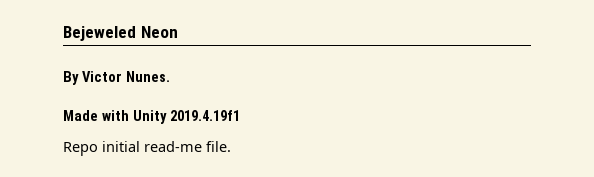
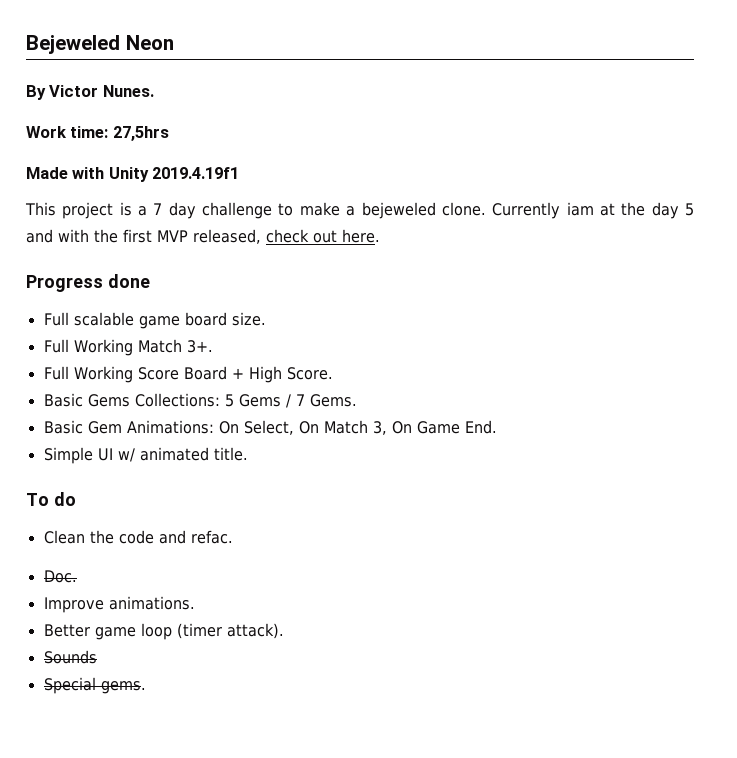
+ Work time: 27,5hrs
- Repo initial read-me file.
+ This project is a 7 day challenge to make a bejeweled clone. Currently iam at the day 5 and with the first MVP released, check out here.
+ Progress done
+ Full scalable game board size.
+ Full Working Match 3+.
+ Full Working Score Board + High Score.
+ Basic Gems Collections: 5 Gems / 7 Gems.
+ Basic Gem Animations: On Select, On Match 3, On Game End.
+ Simple UI w/ animated title.
+ To do
+ Clean the code and refac.
+ Doc.
+ Improve animations.
+ Better game loop (timer attack).
+ Sounds
+ Special gems.

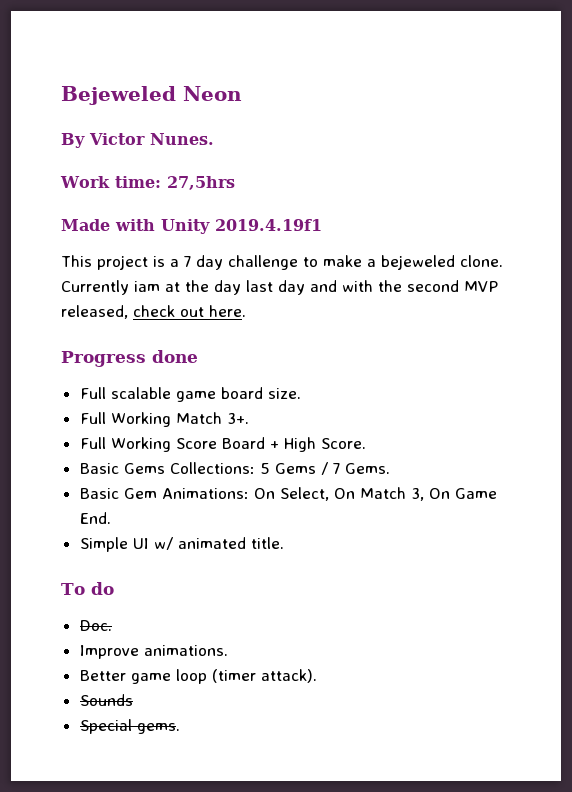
- Currently iam at the day 5 and with the first MVP released, check out here.
+ Currently iam at the day last day and with the second MVP released, check out here.
- Clean the code and refac.

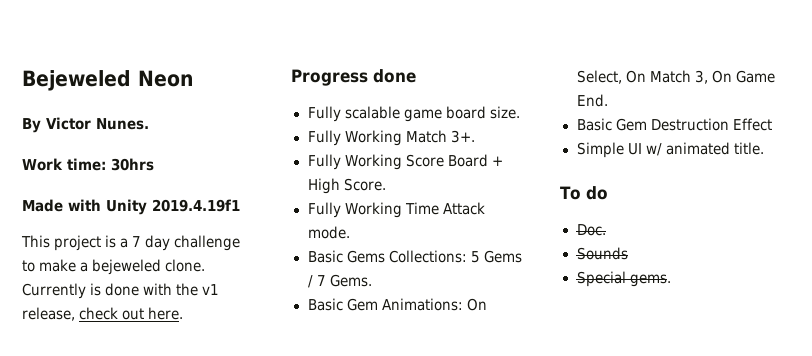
- Work time: 27,5hrs
+ Work time: 30hrs
- Currently iam at the day last day and with the second MVP released, check out here.
+ Currently is done with the v1 release, check out here.
- Full scalable game board size.
+ Fully scalable game board size.
- Full Working Match 3+.
+ Fully Working Match 3+.
- Full Working Score Board + High Score.
+ Fully Working Score Board + High Score.
+ Fully Working Time Attack mode.
+ Basic Gem Destruction Effect
- Improve animations.
- Better game loop (timer attack).

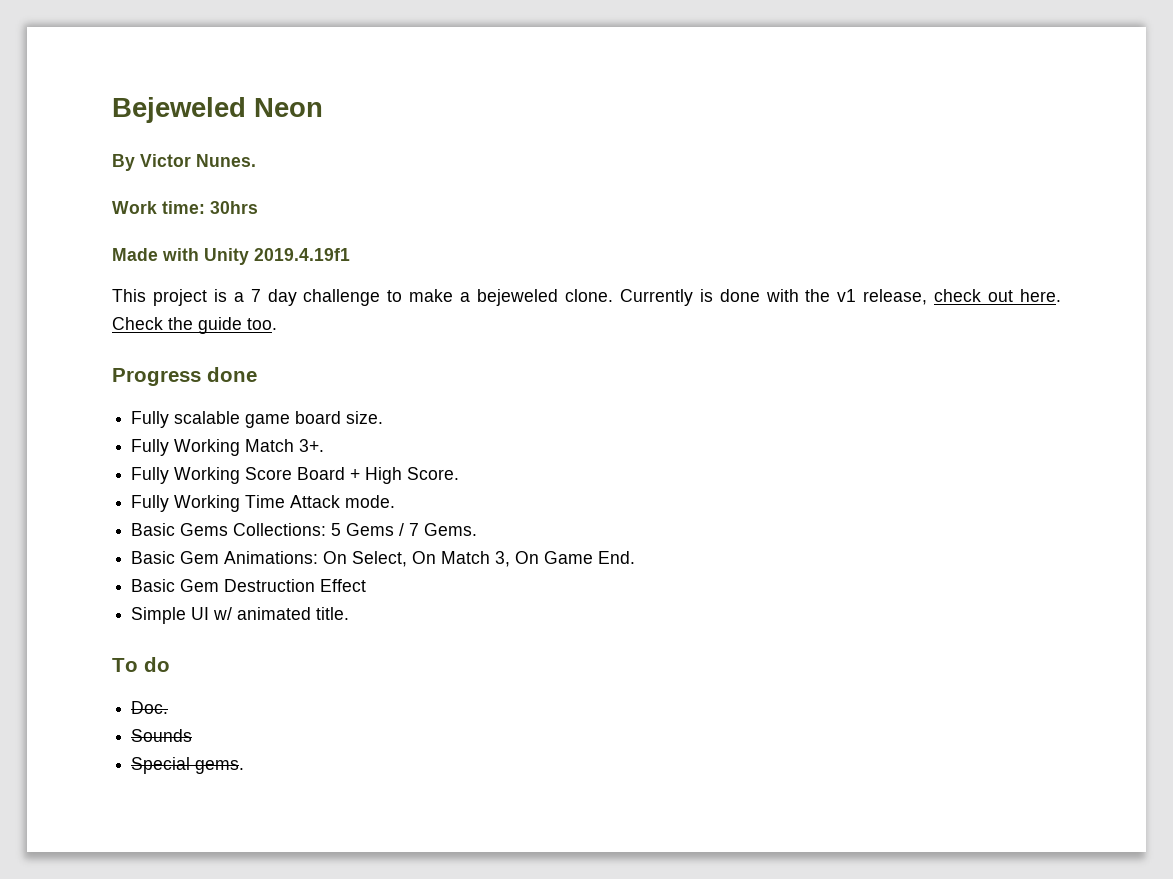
+ Check the guide too.

